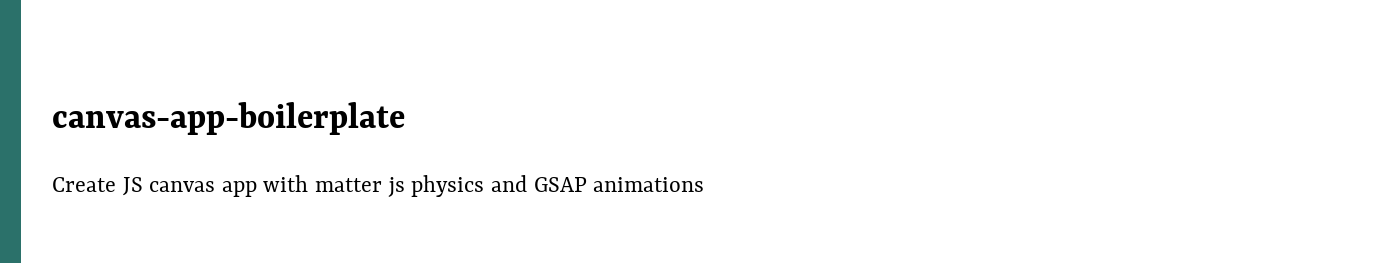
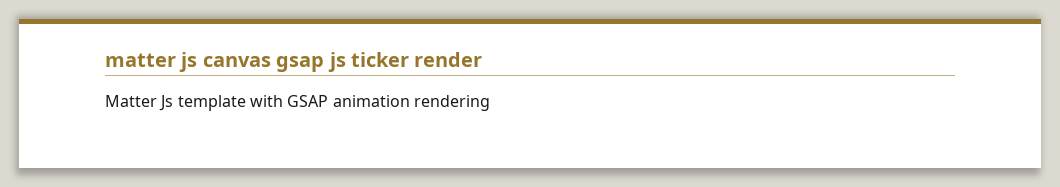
- canvas-app-boilerplate
- Create JS canvas app with matter js physics and GSAP animations
+ matter js canvas gsap js ticker render
+ Matter Js template with GSAP animation rendering

